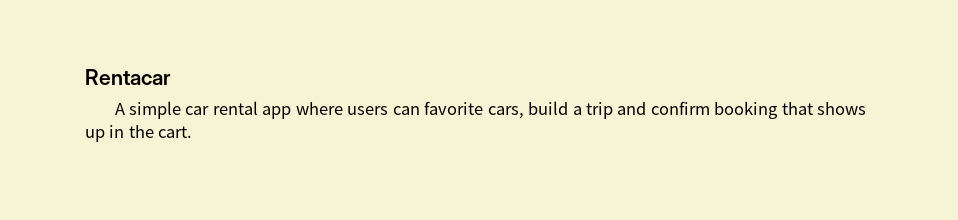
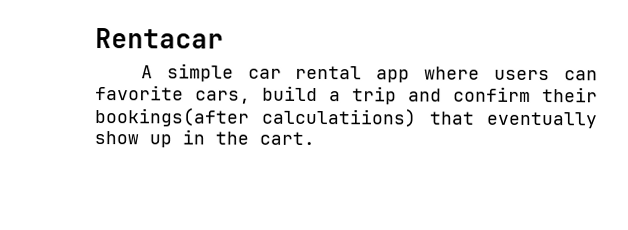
- A simple car rental app where users can favorite cars, build a trip and confirm booking that shows up in the cart.
+ A simple car rental app where users can favorite cars, build a trip and confirm their bookings(after calculatiions) that eventually show up in the cart.

